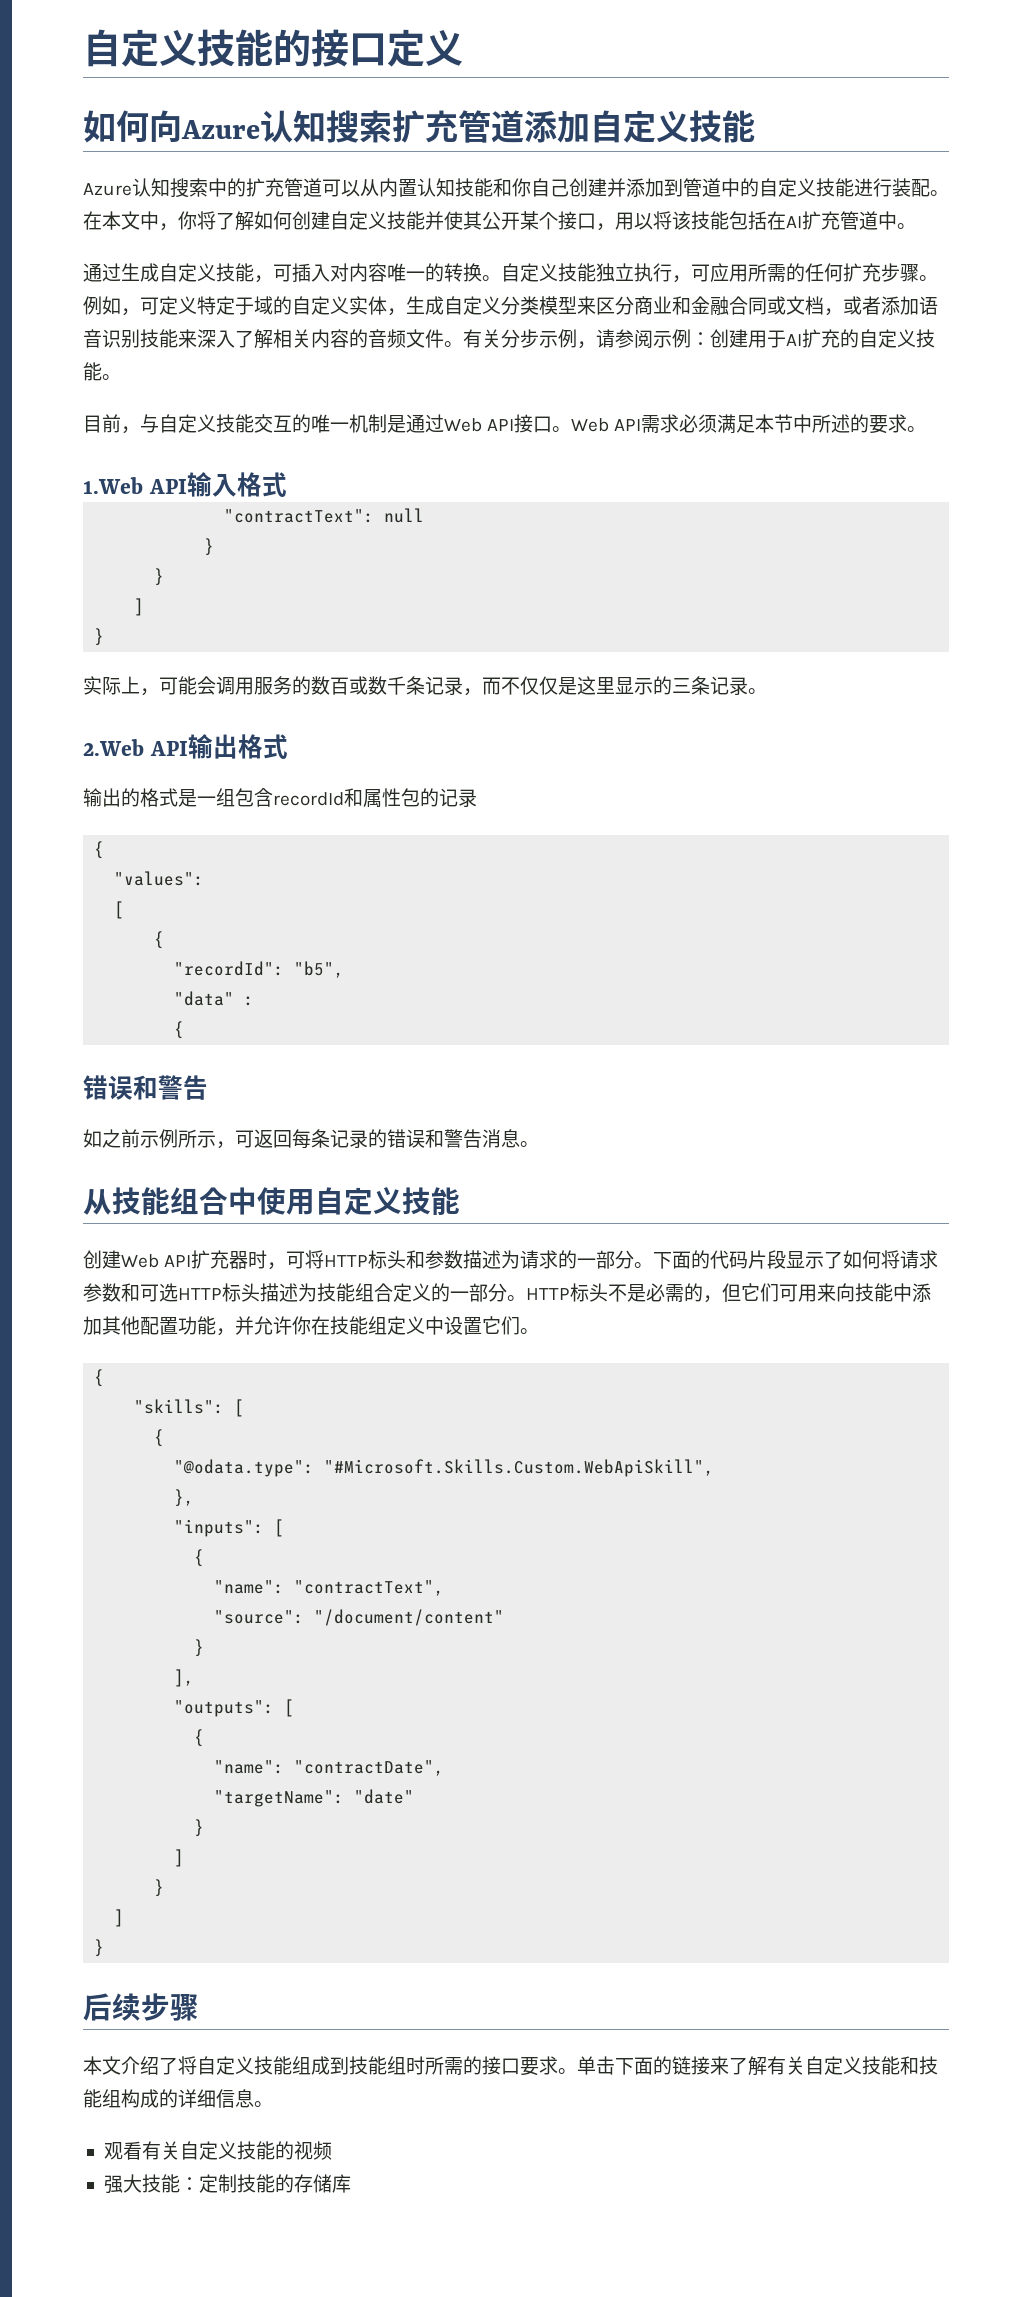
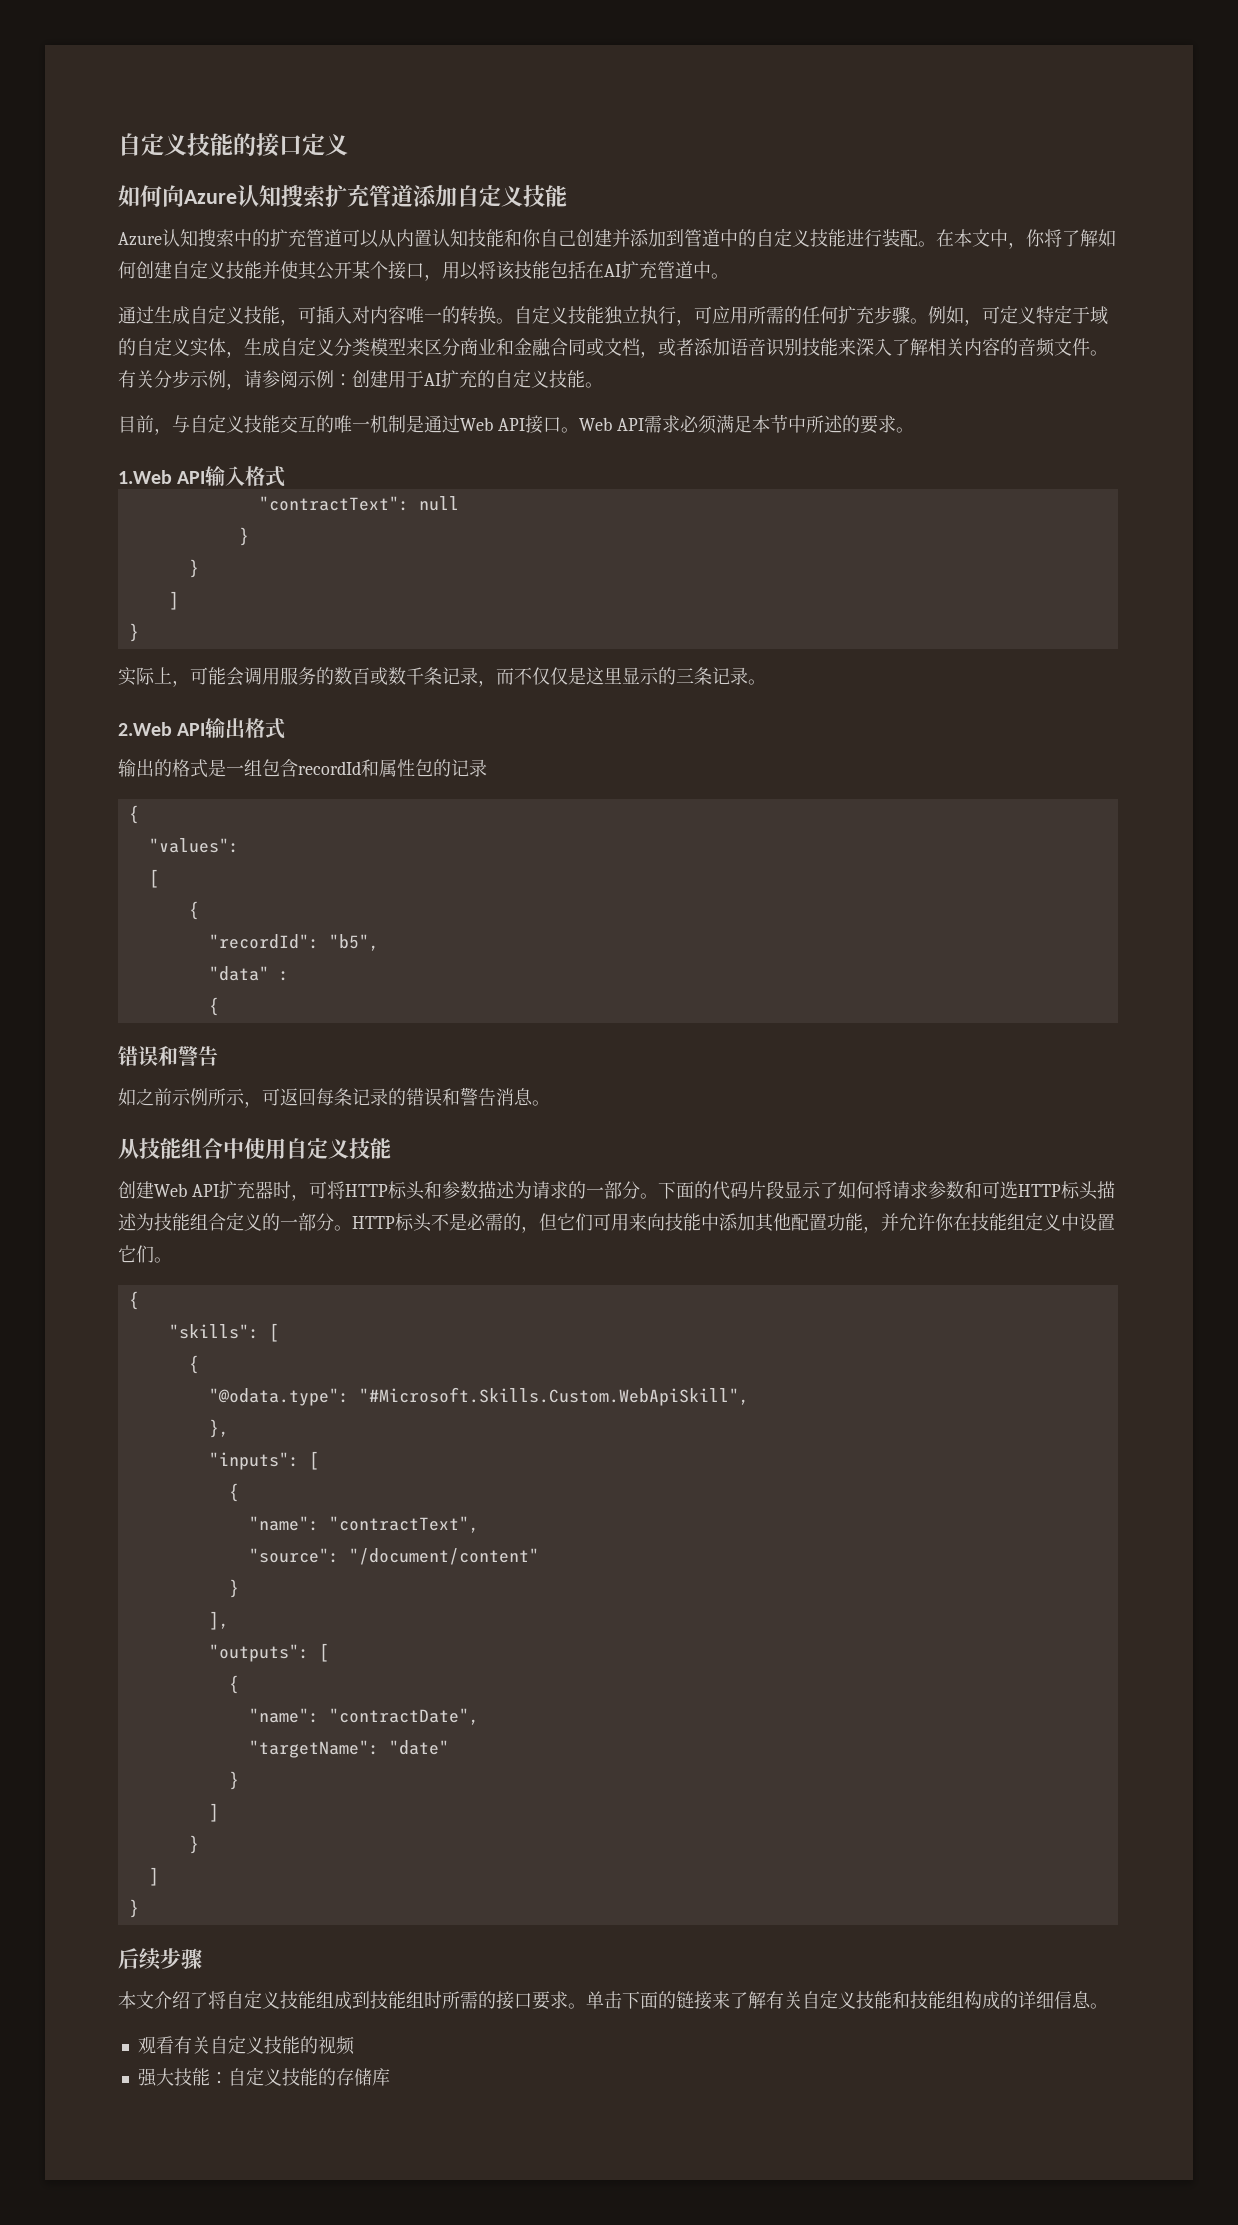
- 强大技能：定制技能的存储库
+ 强大技能：自定义技能的存储库

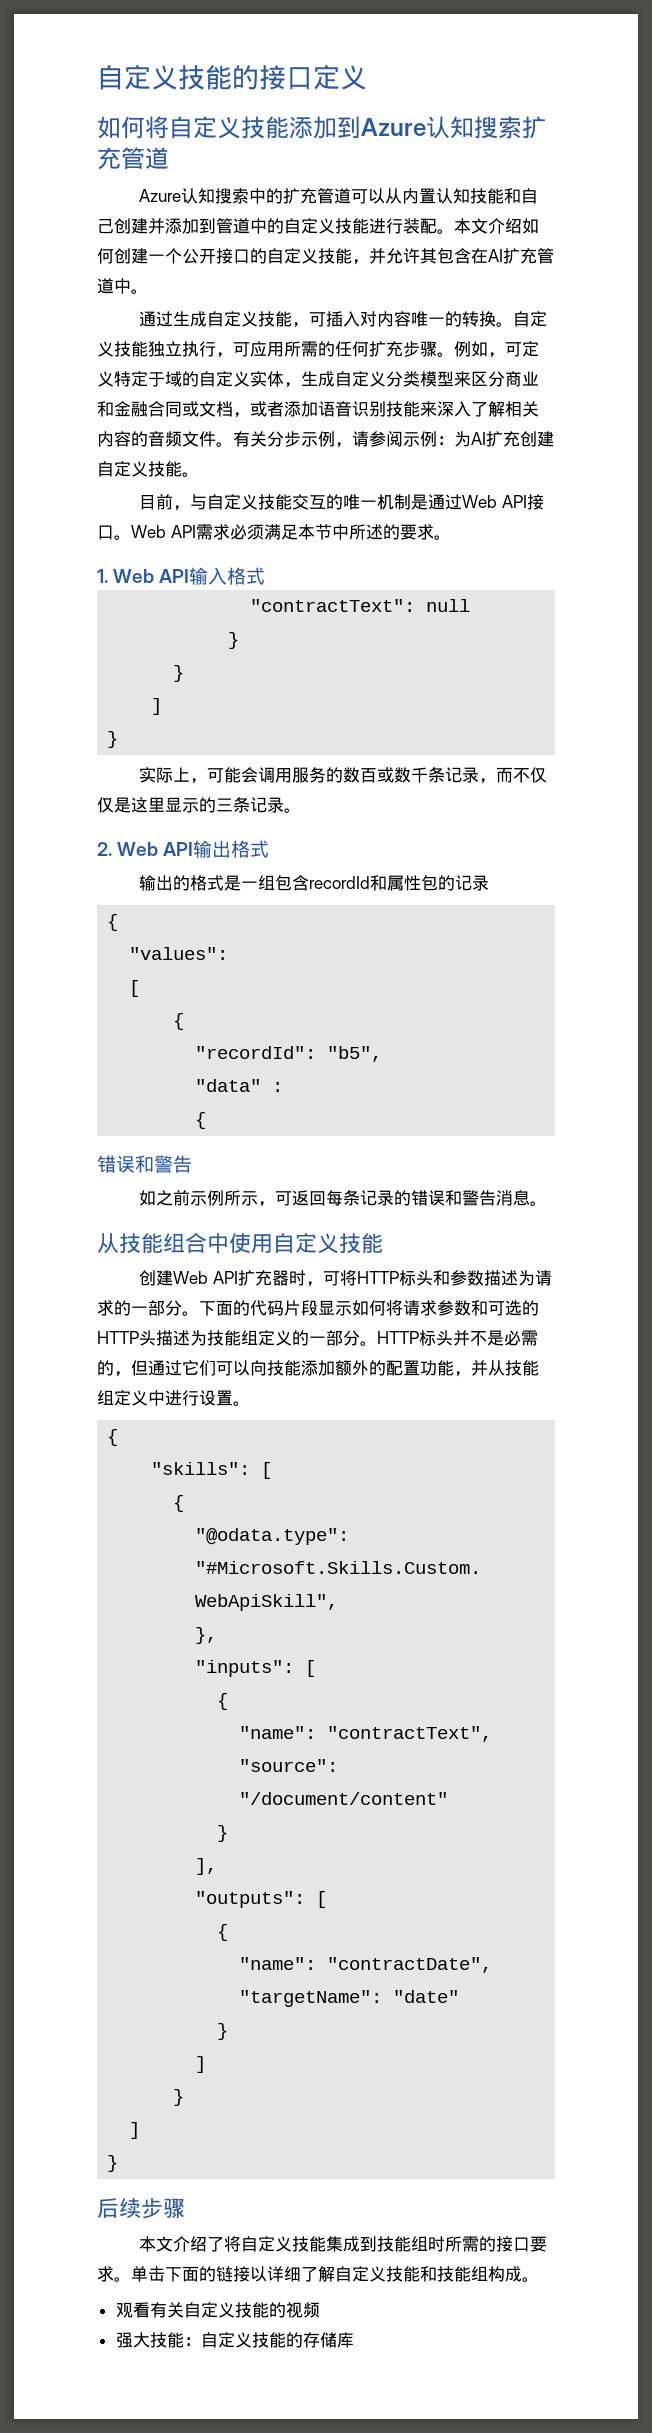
- 如何向Azure认知搜索扩充管道添加自定义技能
+ 如何将自定义技能添加到Azure认知搜索扩充管道
- Azure认知搜索中的扩充管道可以从内置认知技能和你自己创建并添加到管道中的自定义技能进行装配。
+ Azure认知搜索中的扩充管道可以从内置认知技能和自己创建并添加到管道中的自定义技能进行装配。
- 在本文中，你将了解如何创建自定义技能并使其公开某个接口，用以将该技能包括在AI扩充管道中。
+ 本文介绍如何创建一个公开接口的自定义技能，并允许其包含在AI扩充管道中。
- 有关分步示例，请参阅示例：创建用于AI扩充的自定义技能。
+ 有关分步示例，请参阅示例：为AI扩充创建自定义技能。
- 1.Web API输入格式
+ 1. Web API输入格式
- 2.Web API输出格式
+ 2. Web API输出格式
- 下面的代码片段显示了如何将请求参数和可选HTTP标头描述为技能组合定义的一部分。
+ 下面的代码片段显示如何将请求参数和可选的HTTP头描述为技能组定义的一部分。
- HTTP标头不是必需的，但它们可用来向技能中添加其他配置功能，并允许你在技能组定义中设置它们。
+ HTTP标头并不是必需的，但通过它们可以向技能添加额外的配置功能，并从技能组定义中进行设置。
- 本文介绍了将自定义技能组成到技能组时所需的接口要求。
+ 本文介绍了将自定义技能集成到技能组时所需的接口要求。
- 单击下面的链接来了解有关自定义技能和技能组构成的详细信息。
+ 单击下面的链接以详细了解自定义技能和技能组构成。

